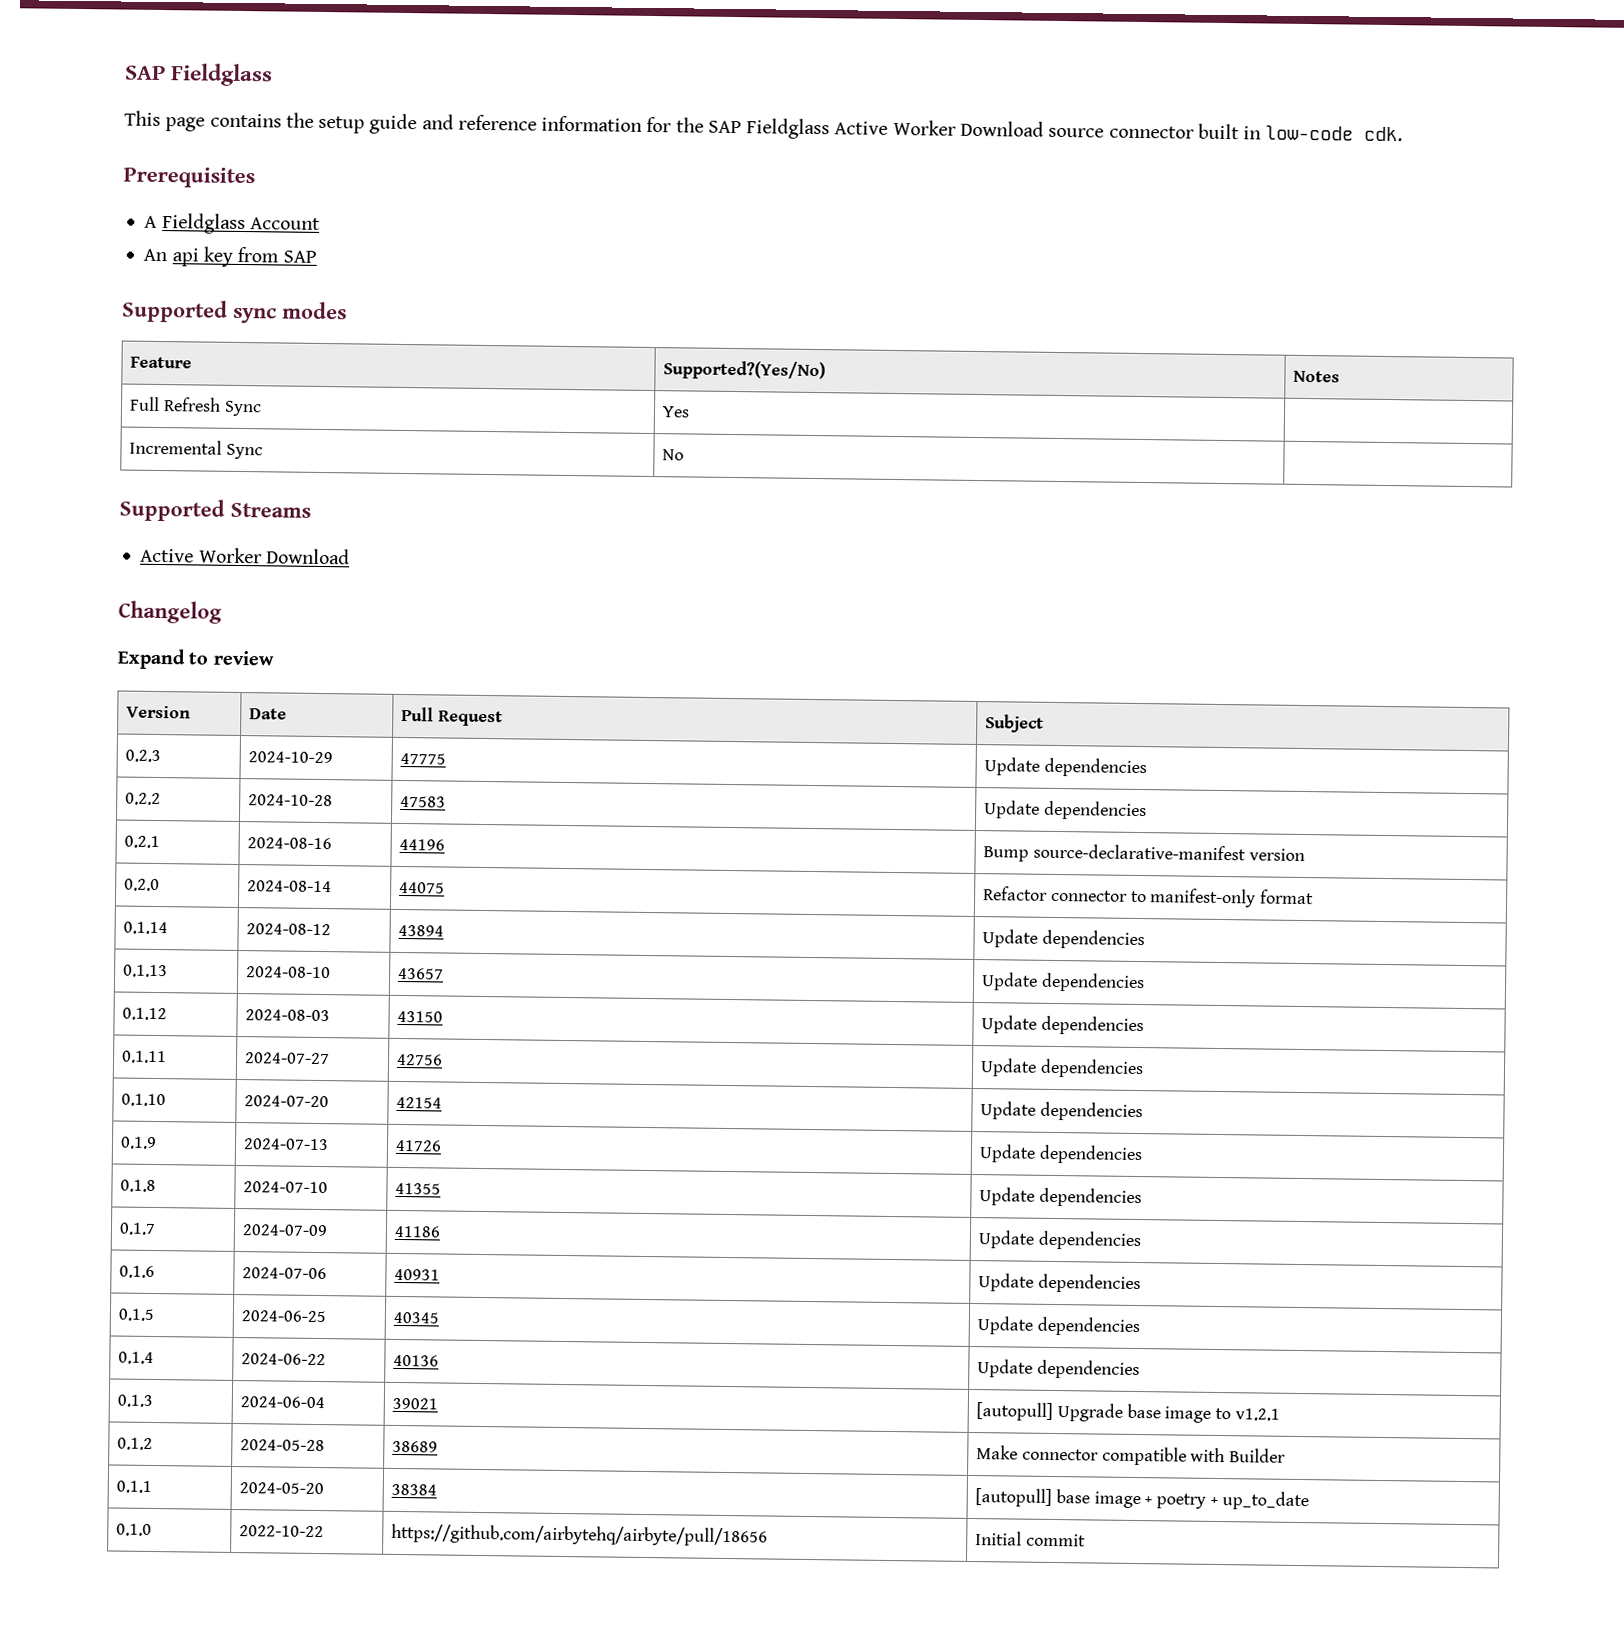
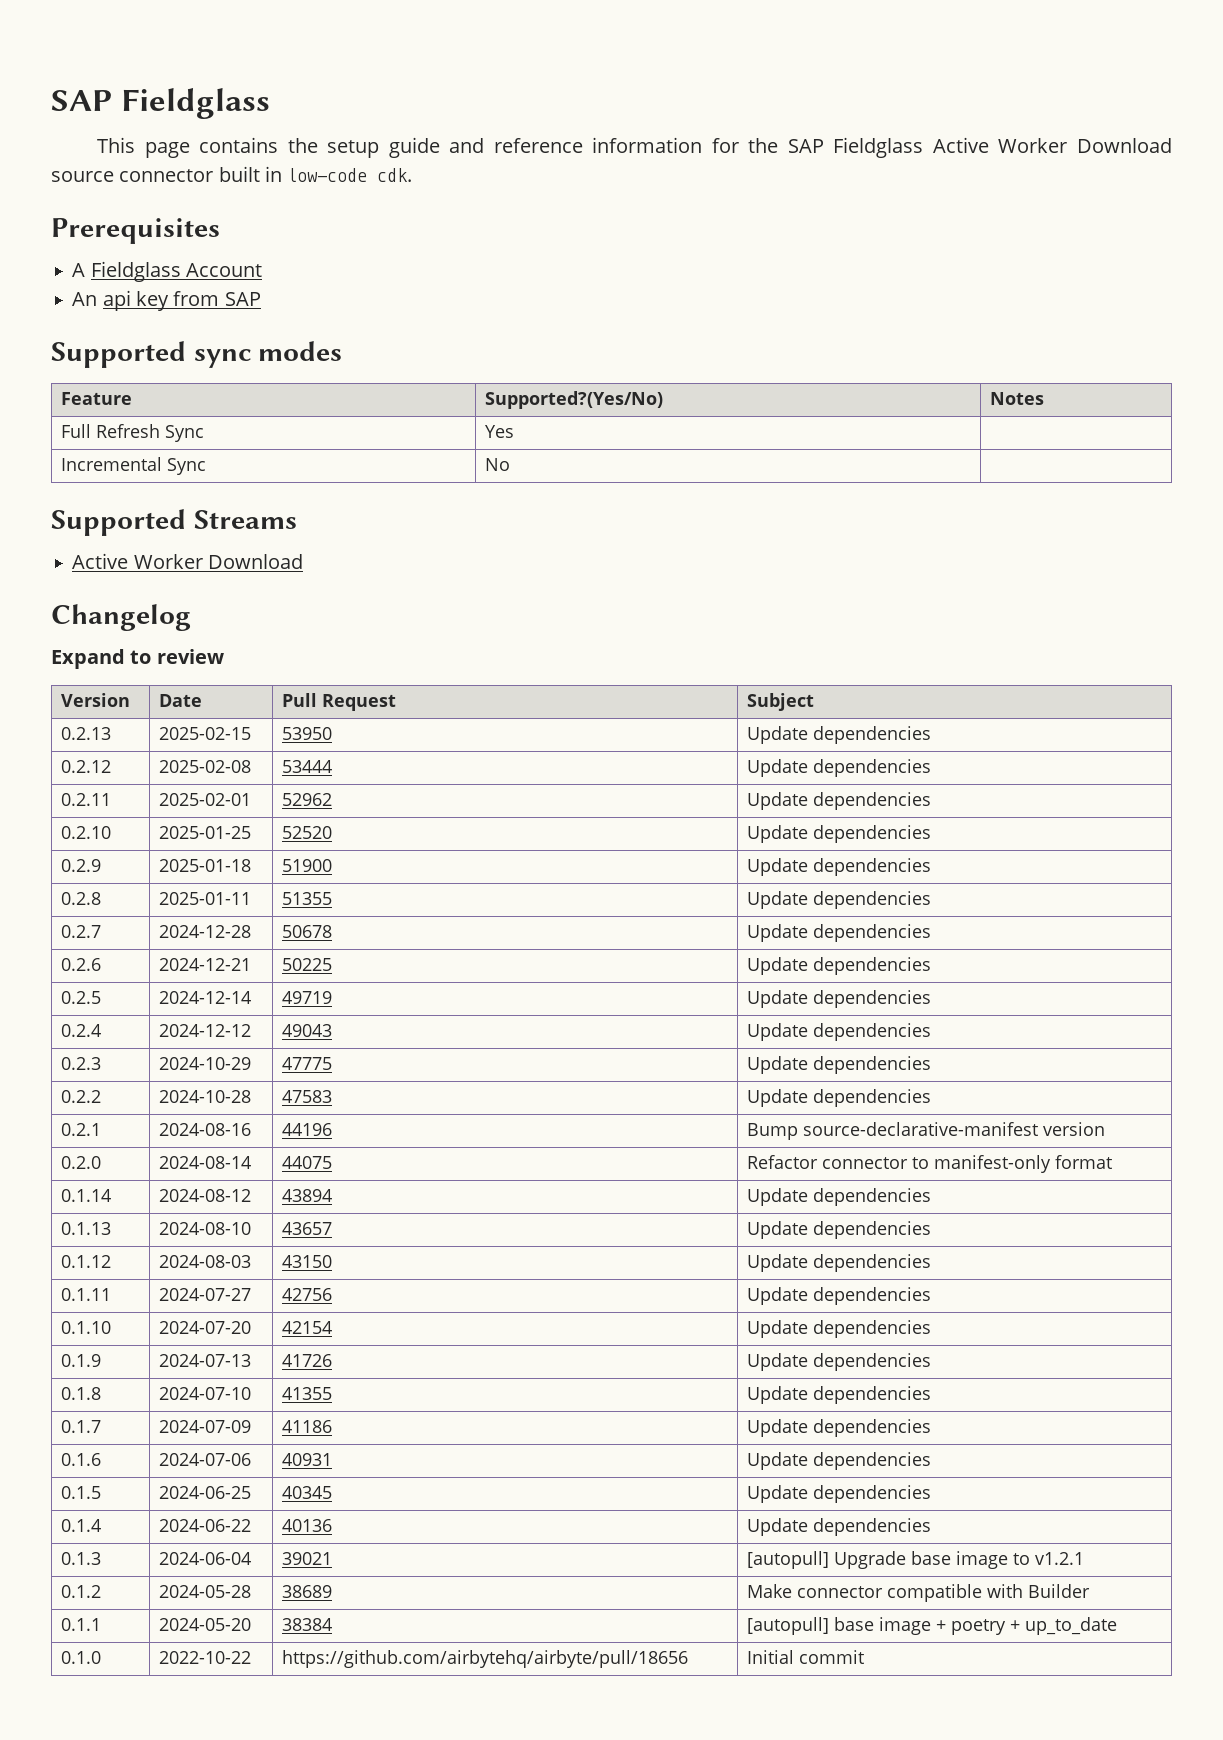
+ 0.2.13 | 2025-02-15 | 53950 | Update dependencies
+ 0.2.12 | 2025-02-08 | 53444 | Update dependencies
+ 0.2.11 | 2025-02-01 | 52962 | Update dependencies
+ 0.2.10 | 2025-01-25 | 52520 | Update dependencies
+ 0.2.9 | 2025-01-18 | 51900 | Update dependencies
+ 0.2.8 | 2025-01-11 | 51355 | Update dependencies
+ 0.2.7 | 2024-12-28 | 50678 | Update dependencies
+ 0.2.6 | 2024-12-21 | 50225 | Update dependencies
+ 0.2.5 | 2024-12-14 | 49719 | Update dependencies
+ 0.2.4 | 2024-12-12 | 49043 | Update dependencies

